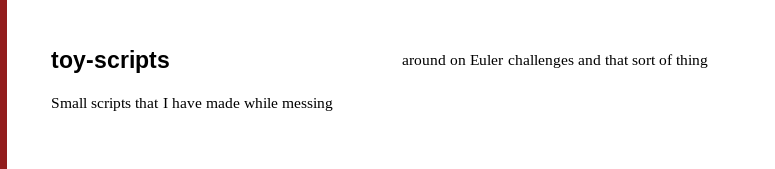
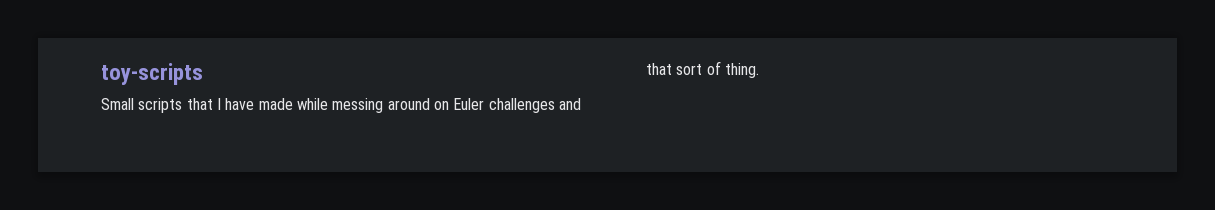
- Small scripts that I have made while messing around on Euler challenges and that sort of thing
+ Small scripts that I have made while messing around on Euler challenges and that sort of thing.

